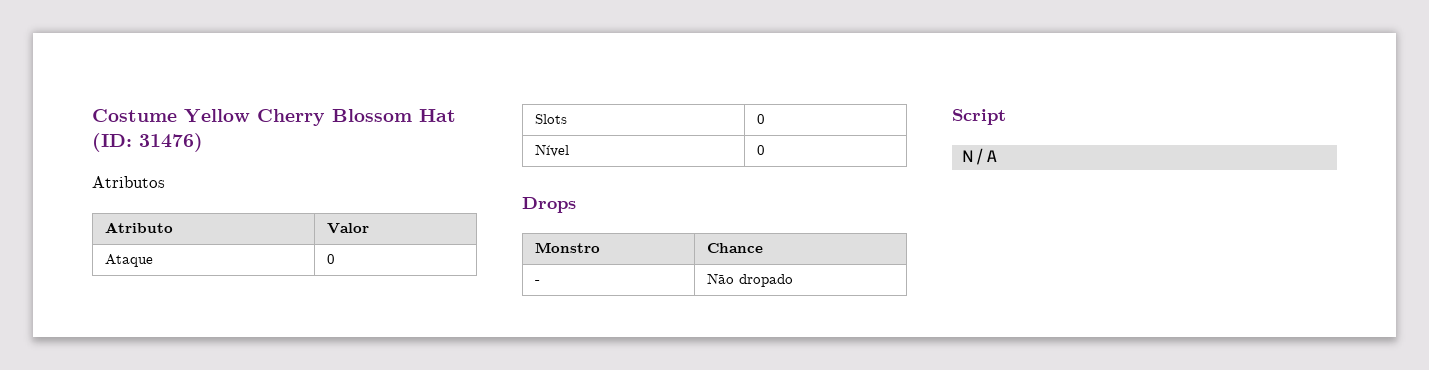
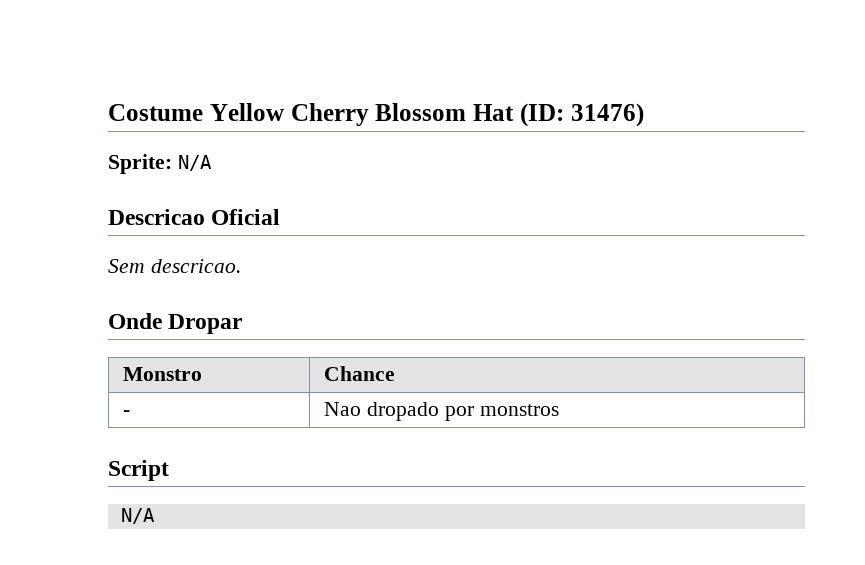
- Atributos
- Atributo | Valor
- Ataque | 0
- Slots | 0
- Nível | 0
- Drops
+ Sprite: N/A
+ Descricao Oficial
+ Sem descricao.
+ Onde Dropar
- - | Não dropado
+ - | Nao dropado por monstros

